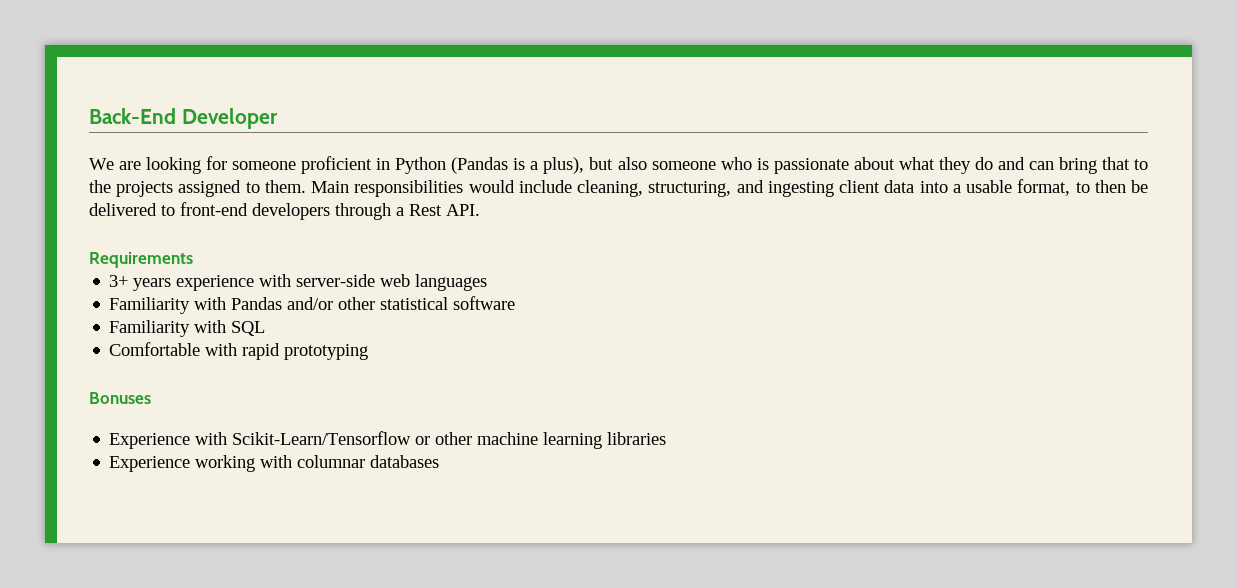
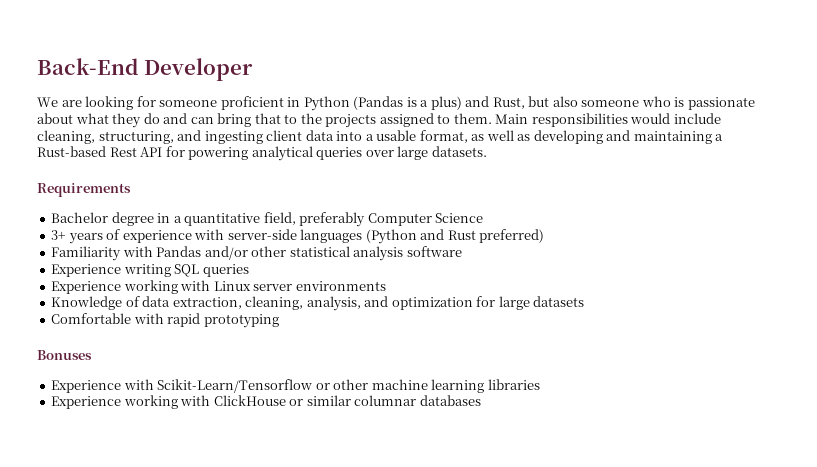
- We are looking for someone proficient in Python (Pandas is a plus), but also someone who is passionate about what they do and can bring that to the projects assigned to them.
+ We are looking for someone proficient in Python (Pandas is a plus) and Rust, but also someone who is passionate about what they do and can bring that to the projects assigned to them.
- Main responsibilities would include cleaning, structuring, and ingesting client data into a usable format, to then be delivered to front-end developers through a Rest API.
+ Main responsibilities would include cleaning, structuring, and ingesting client data into a usable format, as well as developing and maintaining a Rust-based Rest API for powering analytical queries over large datasets.
  Requirements
+ Bachelor degree in a quantitative field, preferably Computer Science
- 3+ years experience with server-side web languages
+ 3+ years of experience with server-side languages (Python and Rust preferred)
- Familiarity with Pandas and/or other statistical software
+ Familiarity with Pandas and/or other statistical analysis software
- Familiarity with SQL
+ Experience writing SQL queries
+ Experience working with Linux server environments
+ Knowledge of data extraction, cleaning, analysis, and optimization for large datasets
- Experience working with columnar databases
+ Experience working with ClickHouse or similar columnar databases

